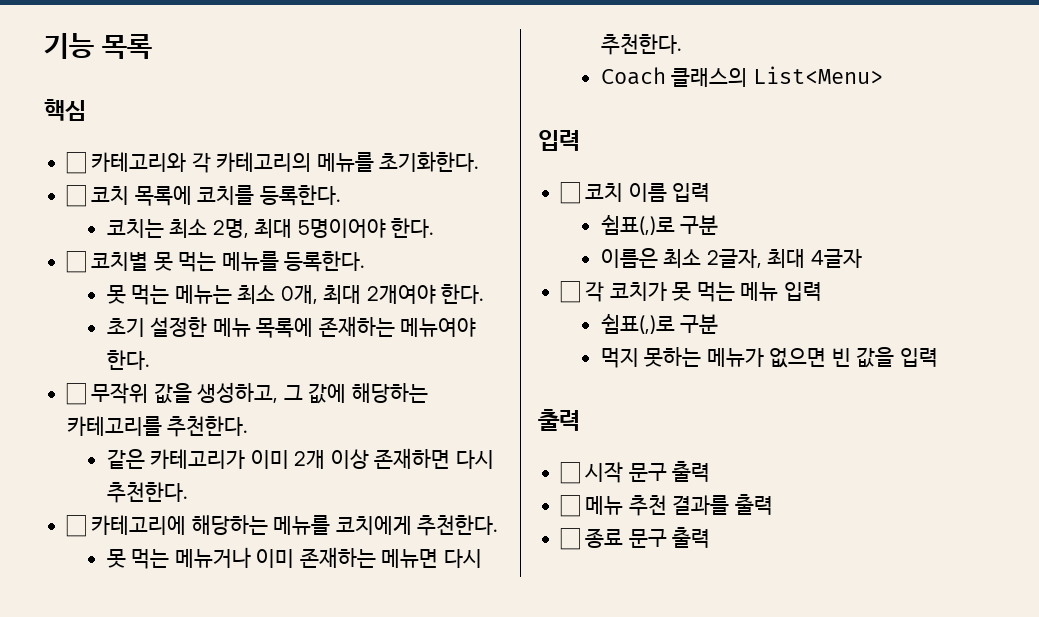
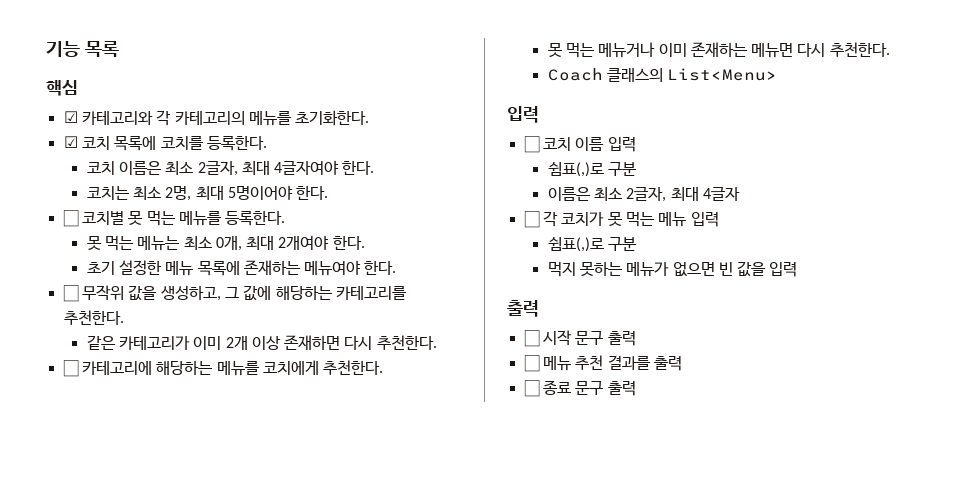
- ☐ 카테고리와 각 카테고리의 메뉴를 초기화한다.
+ ☑ 카테고리와 각 카테고리의 메뉴를 초기화한다.
- ☐ 코치 목록에 코치를 등록한다.
+ ☑ 코치 목록에 코치를 등록한다.
+ 코치 이름은 최소 2글자, 최대 4글자여야 한다.

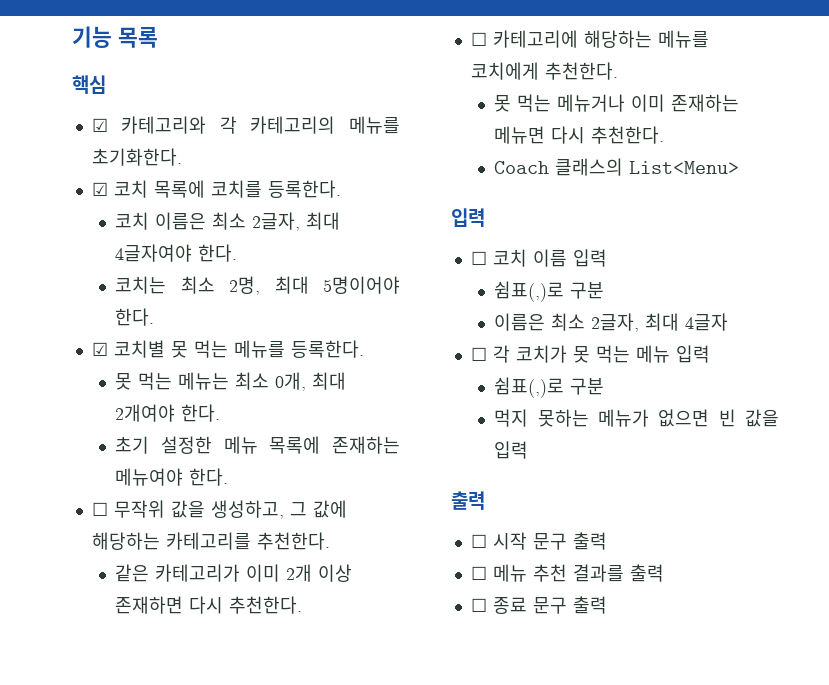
- ☐ 코치별 못 먹는 메뉴를 등록한다.
+ ☑ 코치별 못 먹는 메뉴를 등록한다.

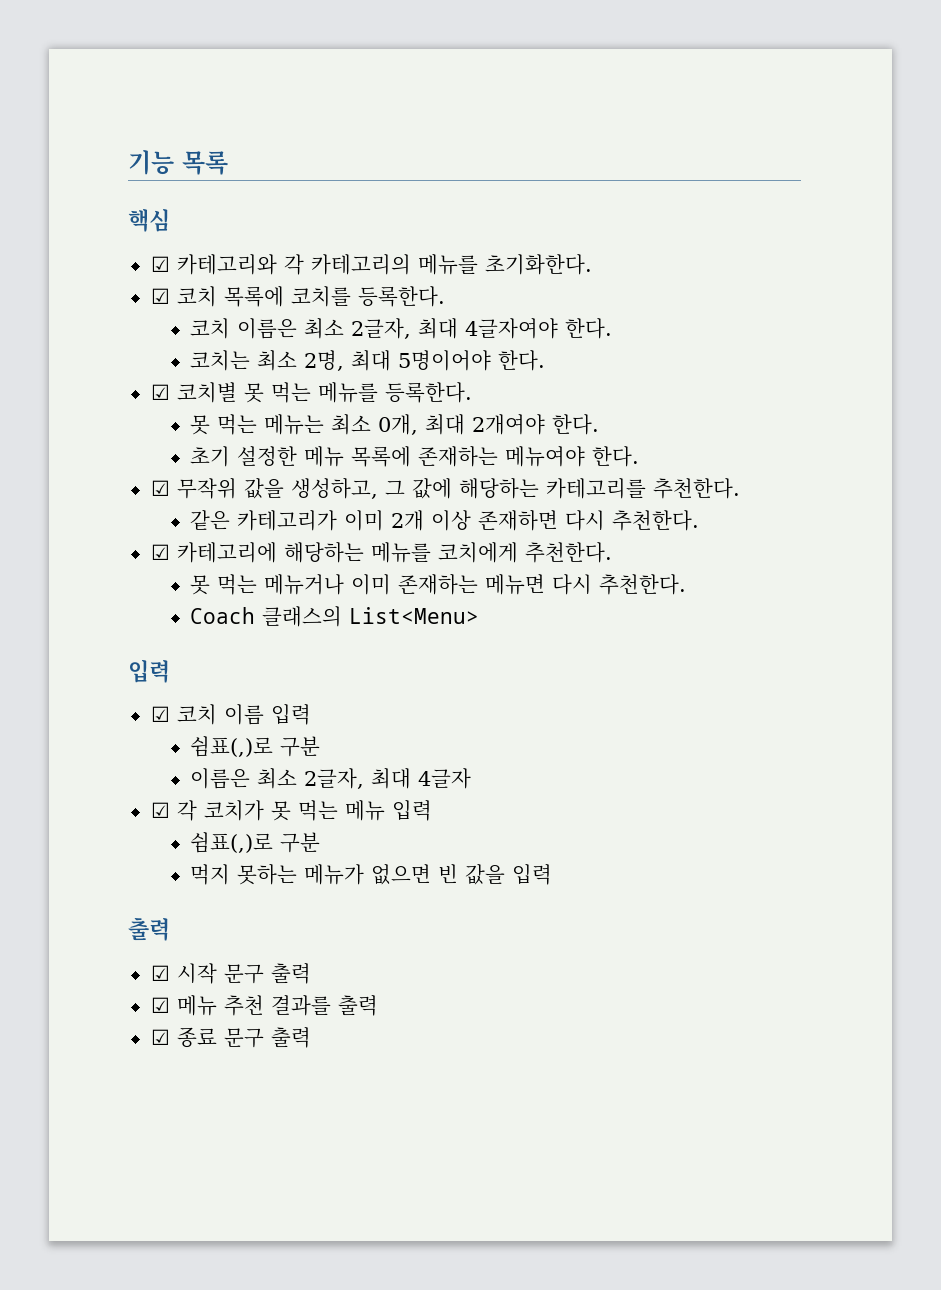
- ☐ 무작위 값을 생성하고, 그 값에 해당하는 카테고리를 추천한다.
+ ☑ 무작위 값을 생성하고, 그 값에 해당하는 카테고리를 추천한다.
- ☐ 카테고리에 해당하는 메뉴를 코치에게 추천한다.
+ ☑ 카테고리에 해당하는 메뉴를 코치에게 추천한다.
- ☐ 코치 이름 입력
+ ☑ 코치 이름 입력
- ☐ 각 코치가 못 먹는 메뉴 입력
+ ☑ 각 코치가 못 먹는 메뉴 입력
- ☐ 시작 문구 출력
+ ☑ 시작 문구 출력
- ☐ 메뉴 추천 결과를 출력
+ ☑ 메뉴 추천 결과를 출력
- ☐ 종료 문구 출력
+ ☑ 종료 문구 출력

